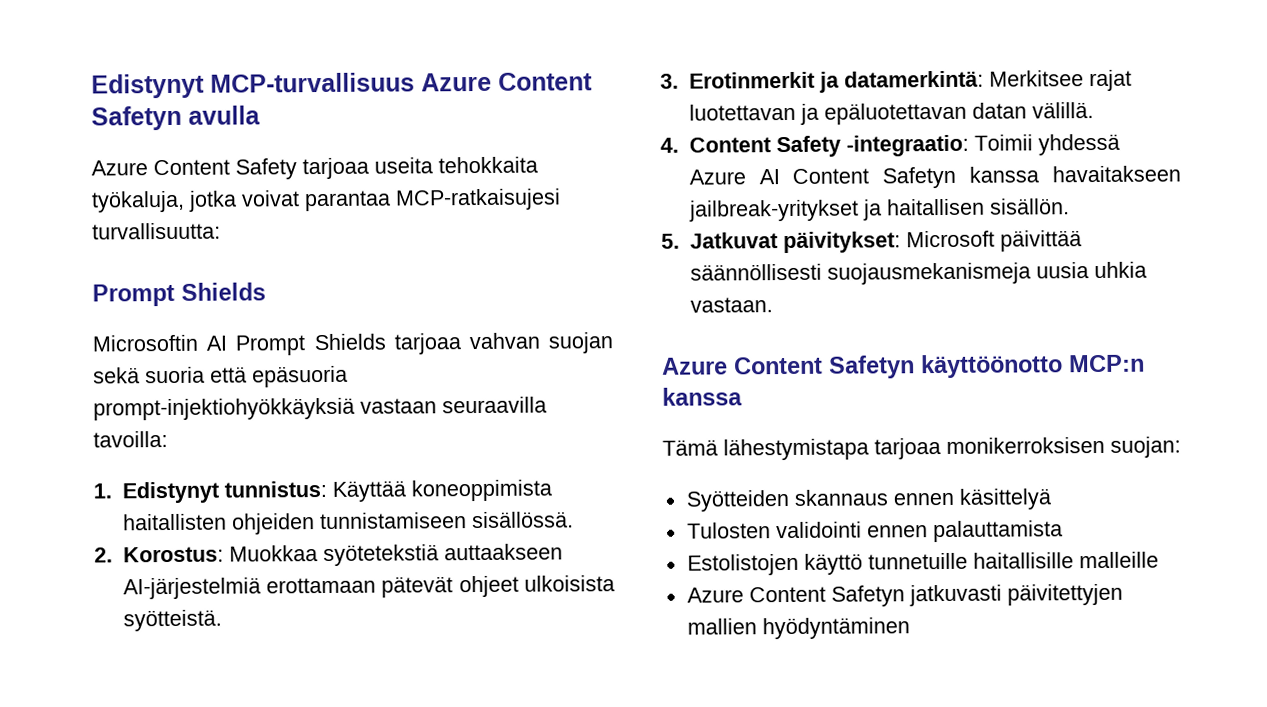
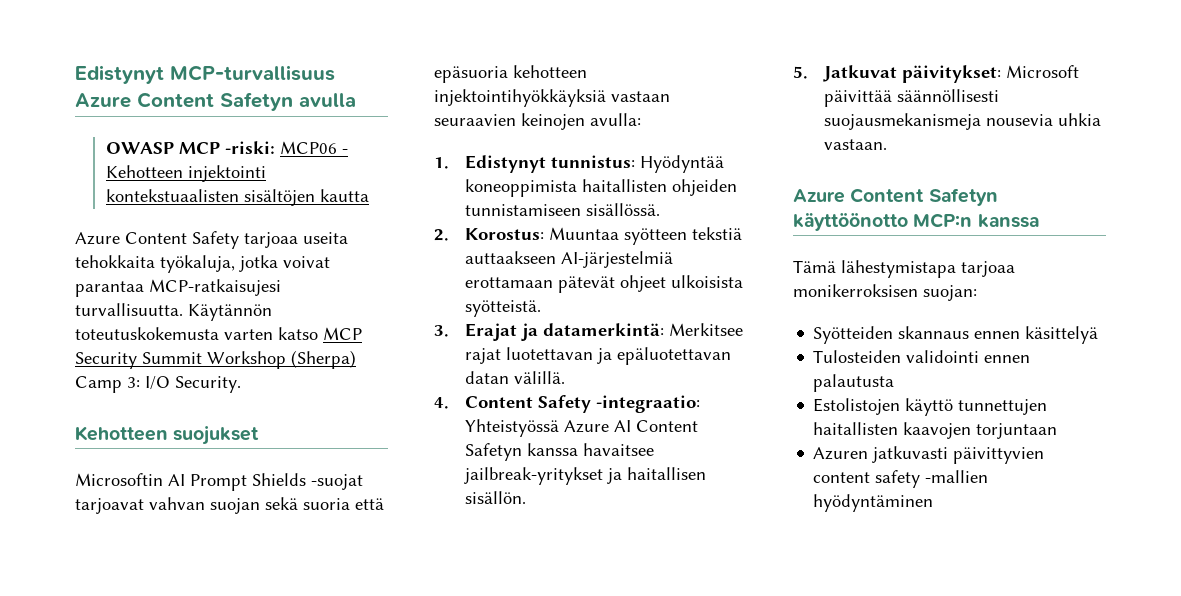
+ OWASP MCP -riski: MCP06 - Kehotteen injektointi kontekstuaalisten sisältöjen kautta
- Azure Content Safety tarjoaa useita tehokkaita työkaluja, jotka voivat parantaa MCP-ratkaisujesi turvallisuutta:
- Prompt Shields
+ Azure Content Safety tarjoaa useita tehokkaita työkaluja, jotka voivat parantaa MCP-ratkaisujesi turvallisuutta. Käytännön toteutuskokemusta varten katso MCP Security Summit Workshop (Sherpa) Camp 3: I/O Security.
+ Kehotteen suojukset
- Microsoftin AI Prompt Shields tarjoaa vahvan suojan sekä suoria että epäsuoria prompt-injektiohyökkäyksiä vastaan seuraavilla tavoilla:
+ Microsoftin AI Prompt Shields -suojat tarjoavat vahvan suojan sekä suoria että epäsuoria kehotteen injektointihyökkäyksiä vastaan seuraavien keinojen avulla:
- 1. Edistynyt tunnistus: Käyttää koneoppimista haitallisten ohjeiden tunnistamiseen sisällössä.
+ 1. Edistynyt tunnistus: Hyödyntää koneoppimista haitallisten ohjeiden tunnistamiseen sisällössä.
- 2. Korostus: Muokkaa syötetekstiä auttaakseen AI-järjestelmiä erottamaan pätevät ohjeet ulkoisista syötteistä.
+ 2. Korostus: Muuntaa syötteen tekstiä auttaakseen AI-järjestelmiä erottamaan pätevät ohjeet ulkoisista syötteistä.
- 3. Erotinmerkit ja datamerkintä: Merkitsee rajat luotettavan ja epäluotettavan datan välillä.
+ 3. Erajat ja datamerkintä: Merkitsee rajat luotettavan ja epäluotettavan datan välillä.
- 4. Content Safety -integraatio: Toimii yhdessä Azure AI Content Safetyn kanssa havaitakseen jailbreak-yritykset ja haitallisen sisällön.
+ 4. Content Safety -integraatio: Yhteistyössä Azure AI Content Safetyn kanssa havaitsee jailbreak-yritykset ja haitallisen sisällön.
- 5. Jatkuvat päivitykset: Microsoft päivittää säännöllisesti suojausmekanismeja uusia uhkia vastaan.
+ 5. Jatkuvat päivitykset: Microsoft päivittää säännöllisesti suojausmekanismeja nousevia uhkia vastaan.
- Tulosten validointi ennen palauttamista
+ Tulosteiden validointi ennen palautusta
- Estolistojen käyttö tunnetuille haitallisille malleille
- Azure Content Safetyn jatkuvasti päivitettyjen mallien hyödyntäminen
+ Estolistojen käyttö tunnettujen haitallisten kaavojen torjuntaan
+ Azuren jatkuvasti päivittyvien content safety -mallien hyödyntäminen

